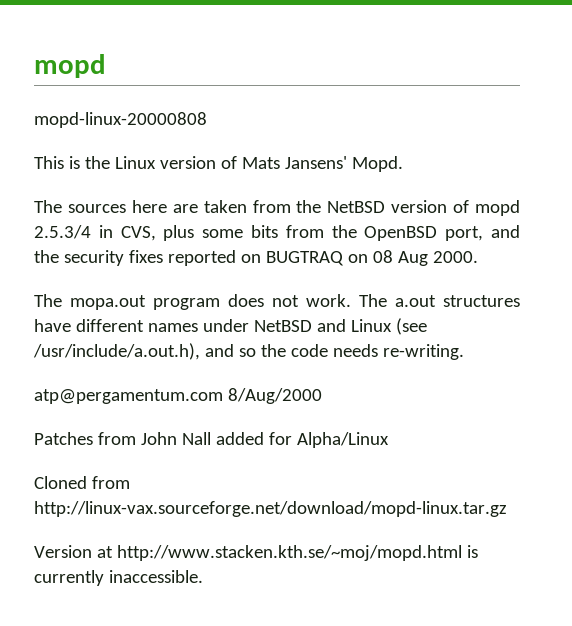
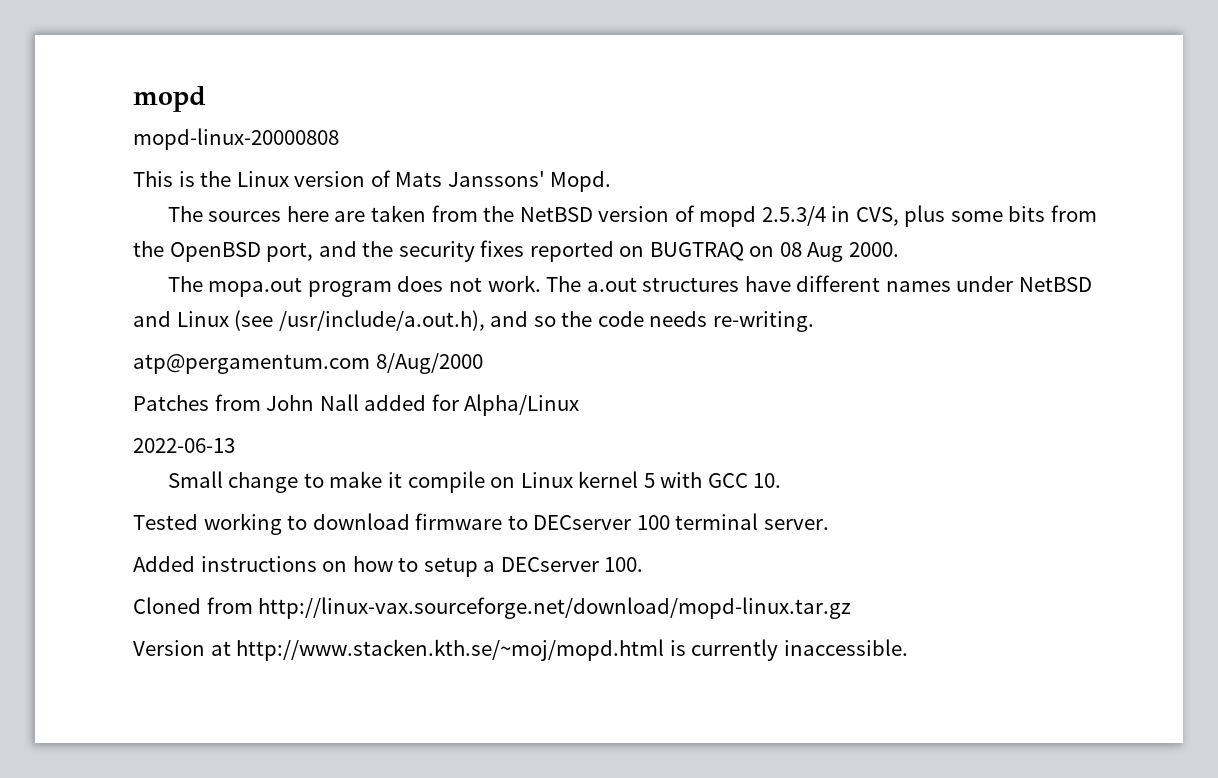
- This is the Linux version of Mats Jansens' Mopd.
+ This is the Linux version of Mats Janssons' Mopd.
+ 2022-06-13
+ Small change to make it compile on Linux kernel 5 with GCC 10.
+ Tested working to download firmware to DECserver 100 terminal server.
+ Added instructions on how to setup a DECserver 100.

